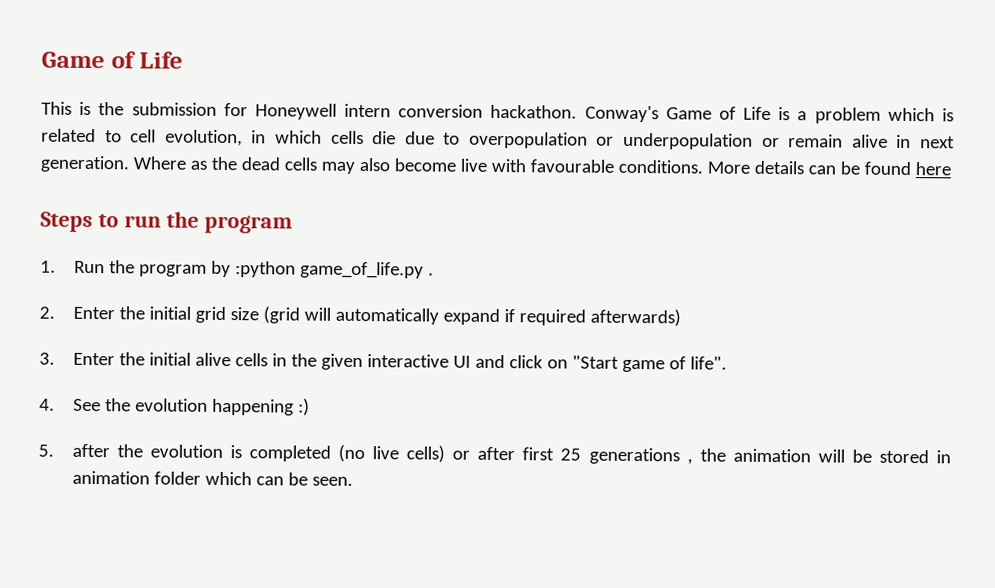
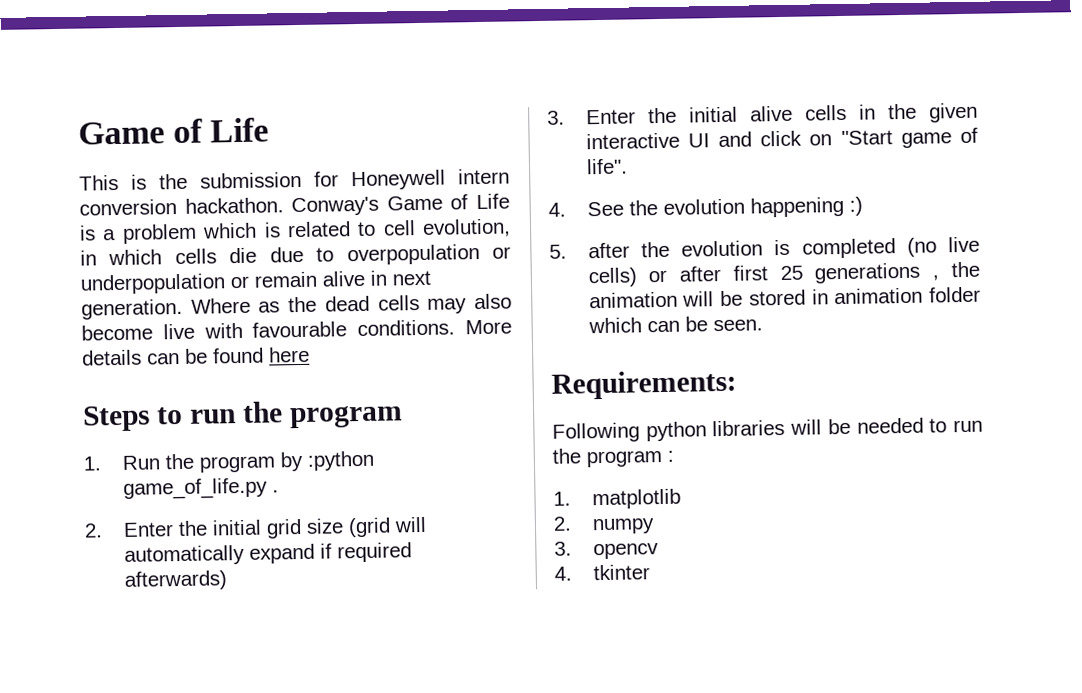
+ Requirements:
+ Following python libraries will be needed to run the program :
+ 1. matplotlib
+ 2. numpy
+ 3. opencv
+ 4. tkinter

